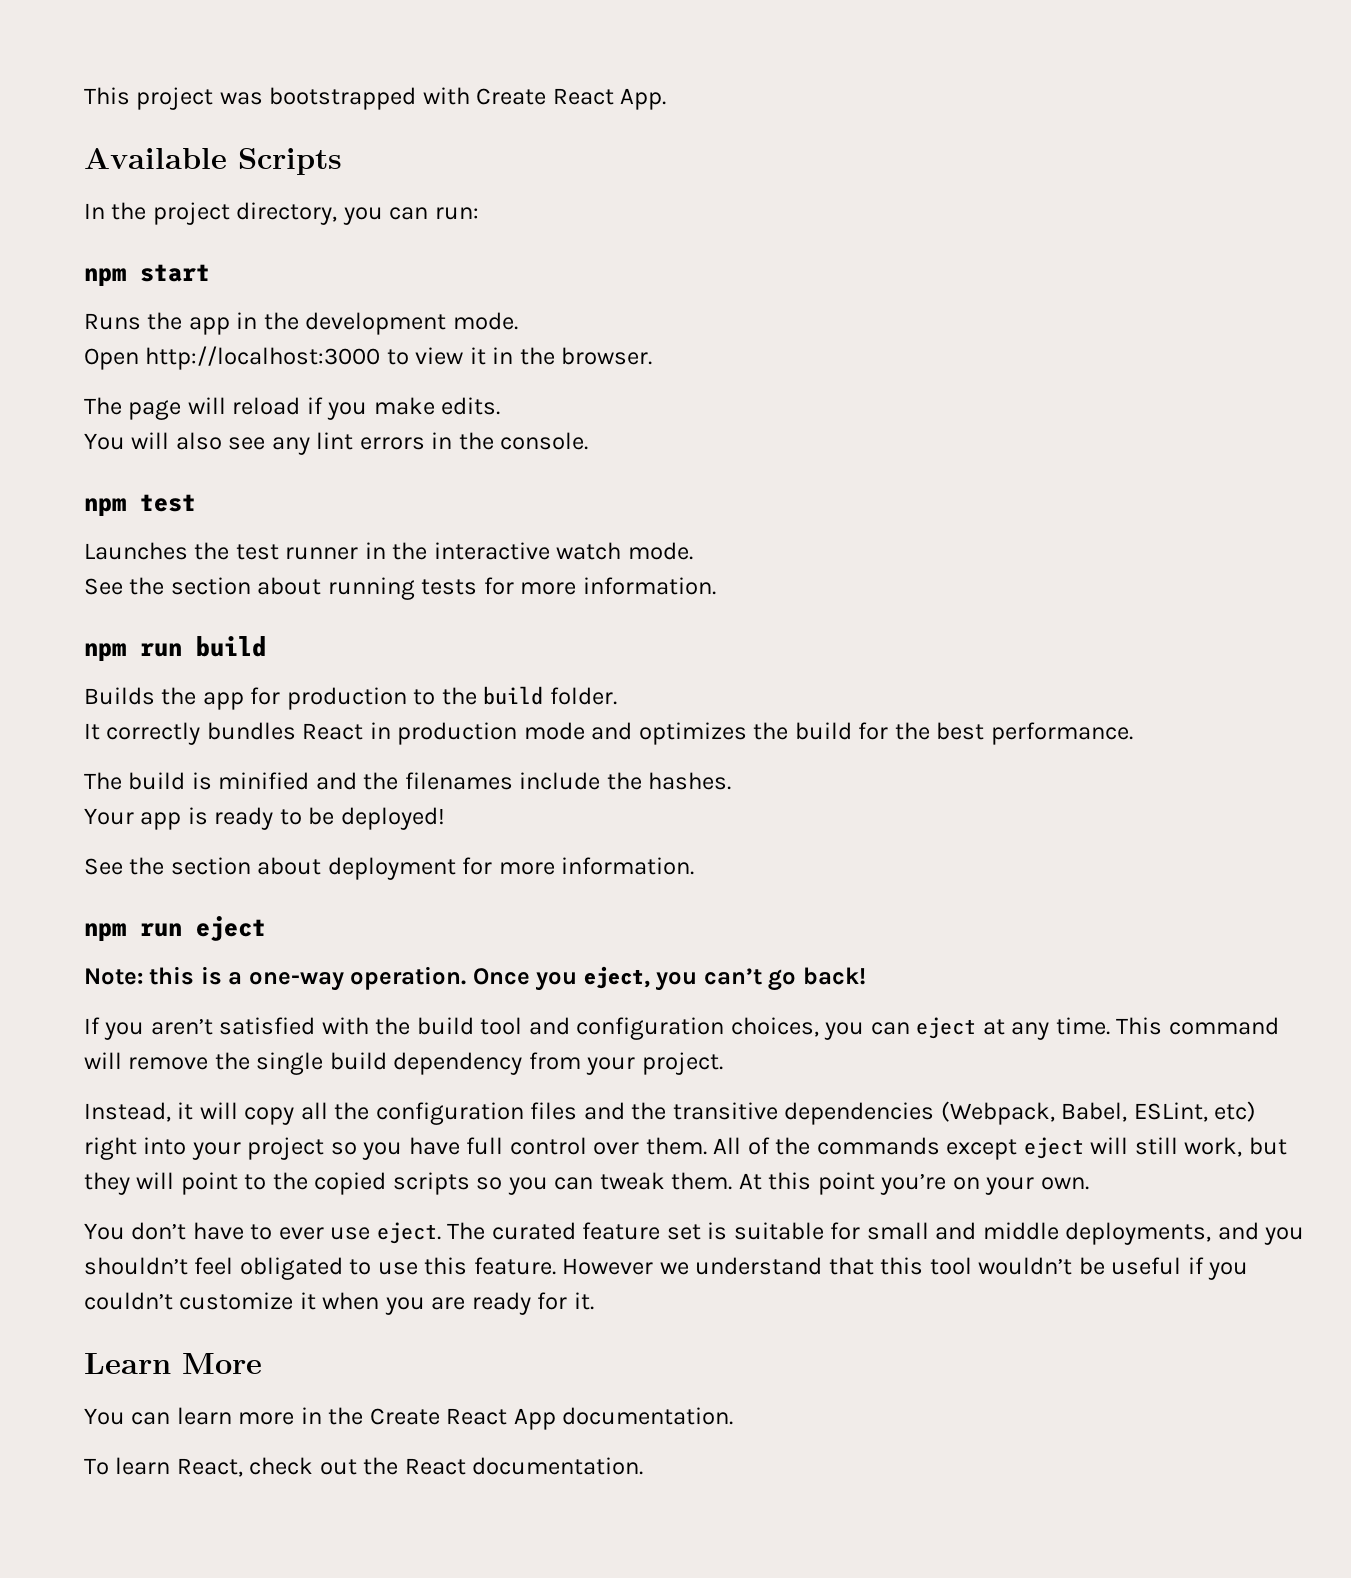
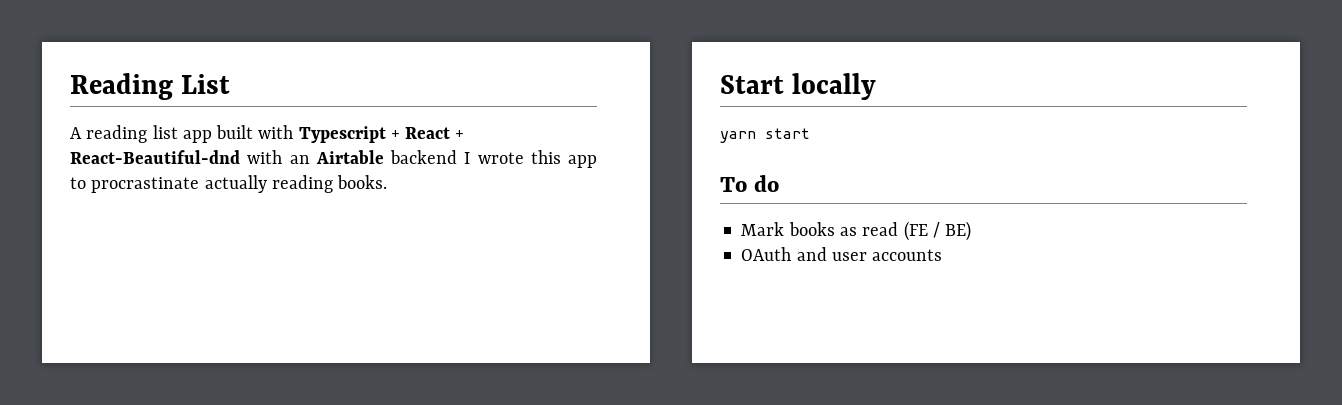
- This project was bootstrapped with Create React App.
- Available Scripts
- In the project directory, you can run:
- npm start
- Runs the app in the development mode.
- Open http://localhost:3000 to view it in the browser.
- The page will reload if you make edits.
- You will also see any lint errors in the console.
- npm test
- Launches the test runner in the interactive watch mode.
- See the section about running tests for more information.
- npm run build
- Builds the app for production to the build folder.
- It correctly bundles React in production mode and optimizes the build for the best performance.
- The build is minified and the filenames include the hashes.
- Your app is ready to be deployed!
- See the section about deployment for more information.
- npm run eject
- Note: this is a one-way operation. Once you eject, you can’t go back!
- If you aren’t satisfied with the build tool and configuration choices, you can eject at any time. This command will remove the single build dependency from your project.
- Instead, it will copy all the configuration files and the transitive dependencies (Webpack, Babel, ESLint, etc) right into your project so you have full control over them. All of the commands except eject will still work, but they will point to the copied scripts so you can tweak them. At this point you’re on your own.
- You don’t have to ever use eject. The curated feature set is suitable for small and middle deployments, and you shouldn’t feel obligated to use this feature. However we understand that this tool wouldn’t be useful if you couldn’t customize it when you are ready for it.
- Learn More
- You can learn more in the Create React App documentation.
- To learn React, check out the React documentation.
+ Reading List
+ A reading list app built with Typescript + React + React-Beautiful-dnd with an Airtable backend I wrote this app to procrastinate actually reading books.
+ Start locally
+ yarn start
+ To do
+ Mark books as read (FE / BE)
+ OAuth and user accounts

